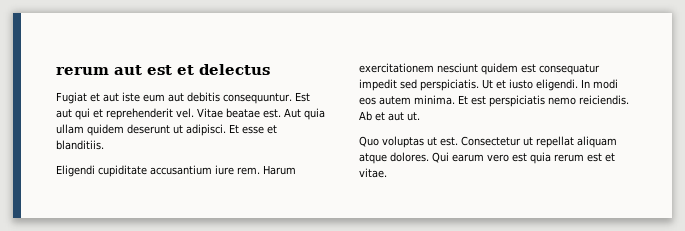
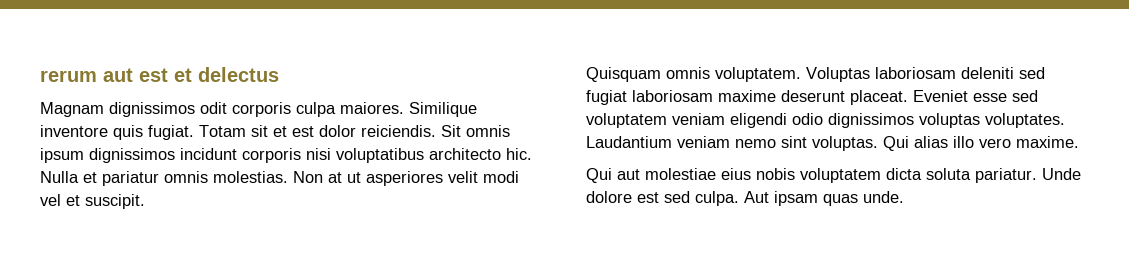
- Fugiat et aut iste eum aut debitis consequuntur. Est aut qui et reprehenderit vel. Vitae beatae est. Aut quia ullam quidem deserunt ut adipisci. Et esse et blanditiis.
- Eligendi cupiditate accusantium iure rem. Harum exercitationem nesciunt quidem est consequatur impedit sed perspiciatis. Ut et iusto eligendi. In modi eos autem minima. Et est perspiciatis nemo reiciendis. Ab et aut ut.
- Quo voluptas ut est. Consectetur ut repellat aliquam atque dolores. Qui earum vero est quia rerum est et vitae.
+ Magnam dignissimos odit corporis culpa maiores. Similique inventore quis fugiat. Totam sit et est dolor reiciendis. Sit omnis ipsum dignissimos incidunt corporis nisi voluptatibus architecto hic. Nulla et pariatur omnis molestias. Non at ut asperiores velit modi vel et suscipit.
+ Quisquam omnis voluptatem. Voluptas laboriosam deleniti sed fugiat laboriosam maxime deserunt placeat. Eveniet esse sed voluptatem veniam eligendi odio dignissimos voluptas voluptates. Laudantium veniam nemo sint voluptas. Qui alias illo vero maxime.
+ Qui aut molestiae eius nobis voluptatem dicta soluta pariatur. Unde dolore est sed culpa. Aut ipsam quas unde.

